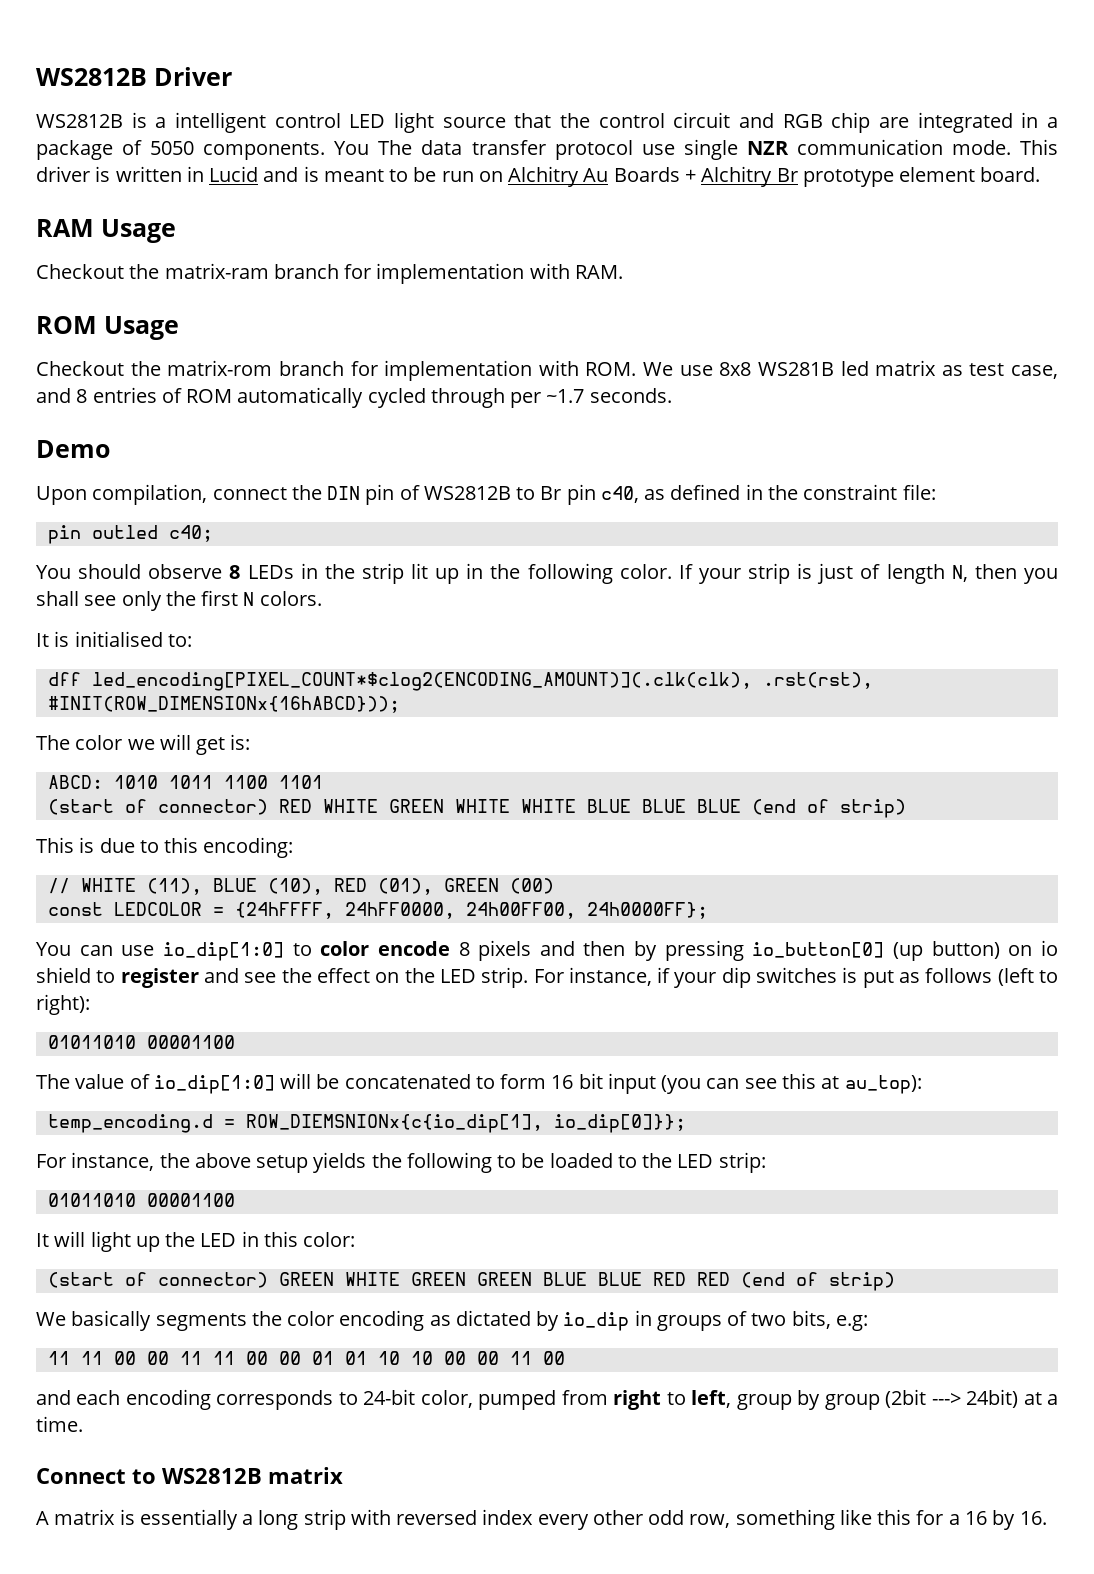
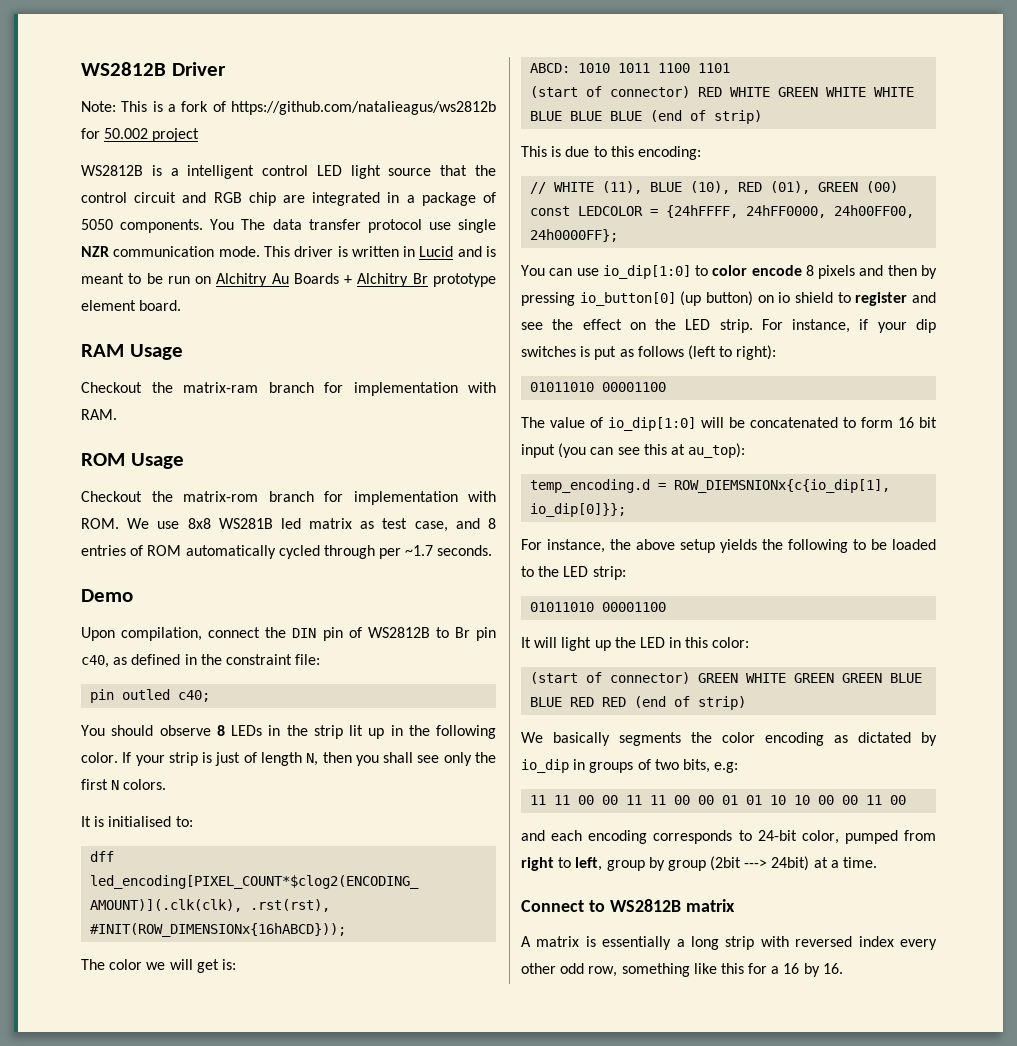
+ Note: This is a fork of https://github.com/natalieagus/ws2812b for 50.002 project

